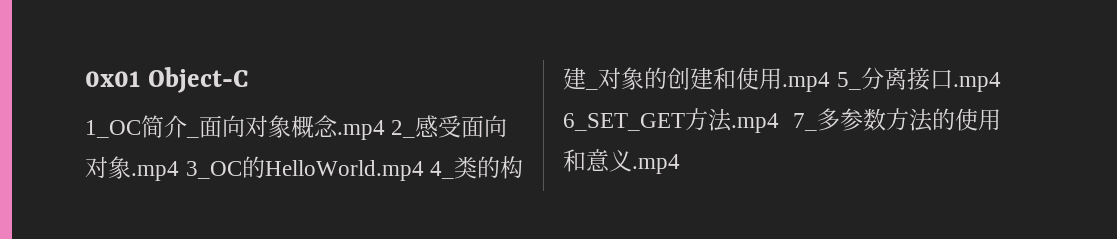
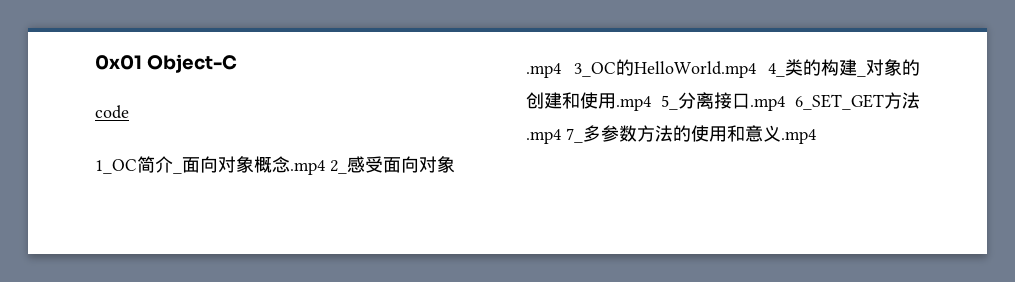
+ code

